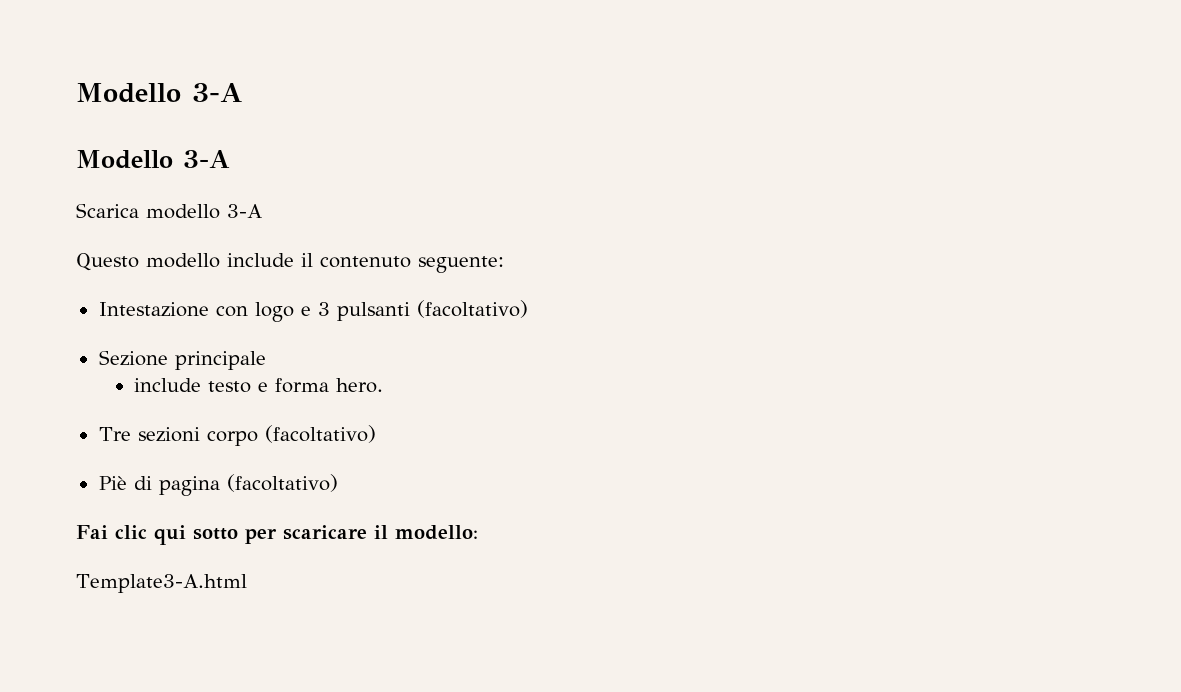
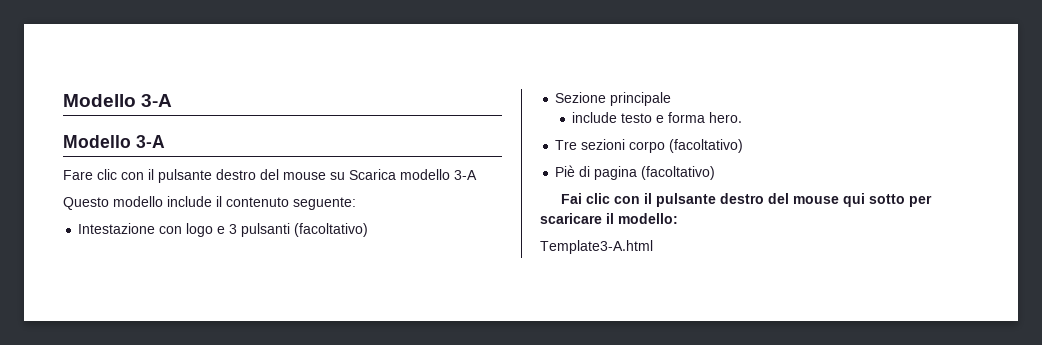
- Scarica modello 3-A
+ Fare clic con il pulsante destro del mouse su Scarica modello 3-A
- Fai clic qui sotto per scaricare il modello:
+ Fai clic con il pulsante destro del mouse qui sotto per scaricare il modello:

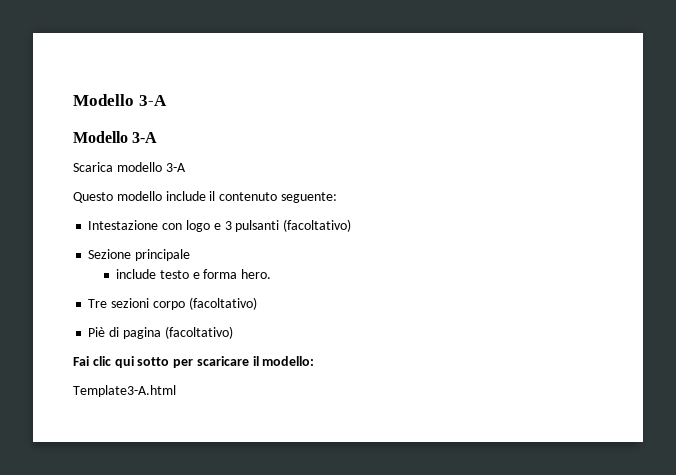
- Fare clic con il pulsante destro del mouse su Scarica modello 3-A
+ Scarica modello 3-A
- Fai clic con il pulsante destro del mouse qui sotto per scaricare il modello:
+ Fai clic qui sotto per scaricare il modello:

